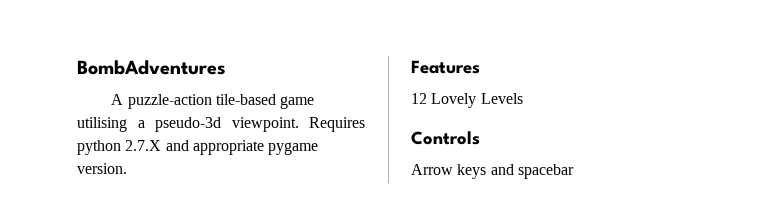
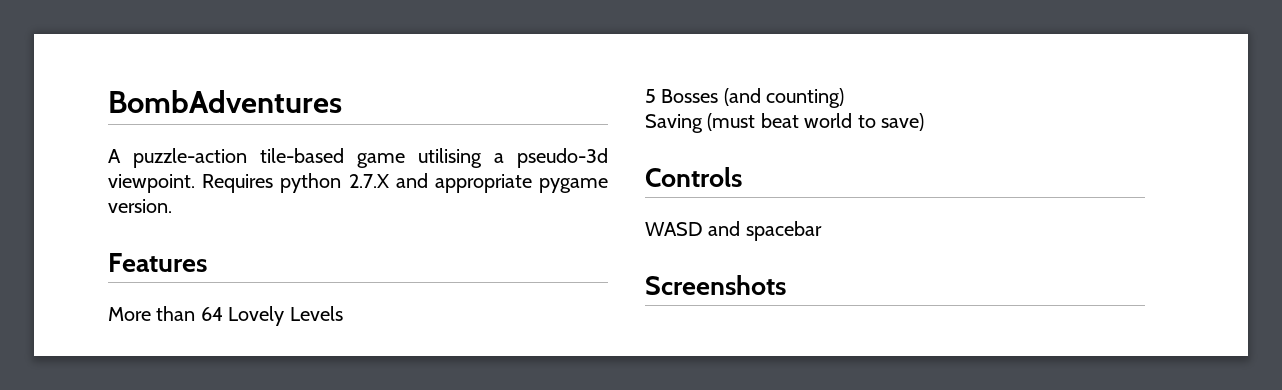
- 12 Lovely Levels
+ More than 64 Lovely Levels
+ 5 Bosses (and counting)
+ Saving (must beat world to save)
- Arrow keys and spacebar
+ WASD and spacebar
+ Screenshots

